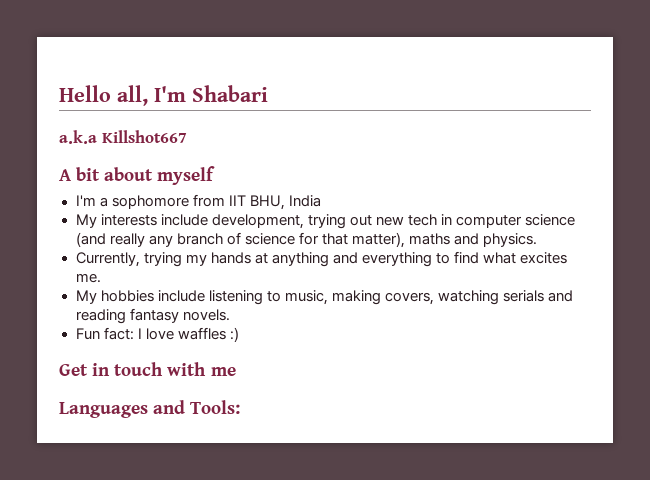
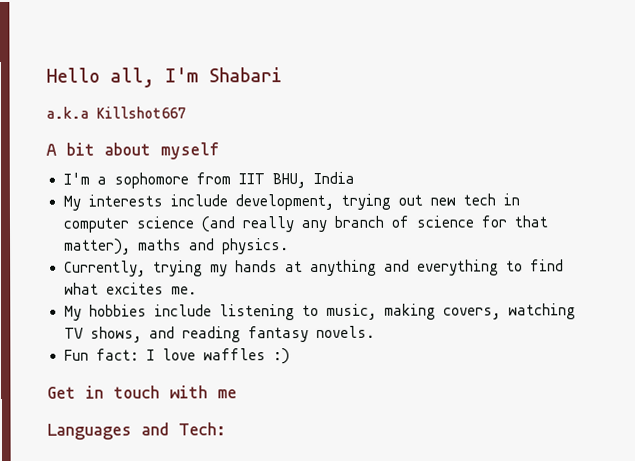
- My hobbies include listening to music, making covers, watching serials and reading fantasy novels.
+ My hobbies include listening to music, making covers, watching TV shows, and reading fantasy novels.
- Languages and Tools:
+ Languages and Tech:

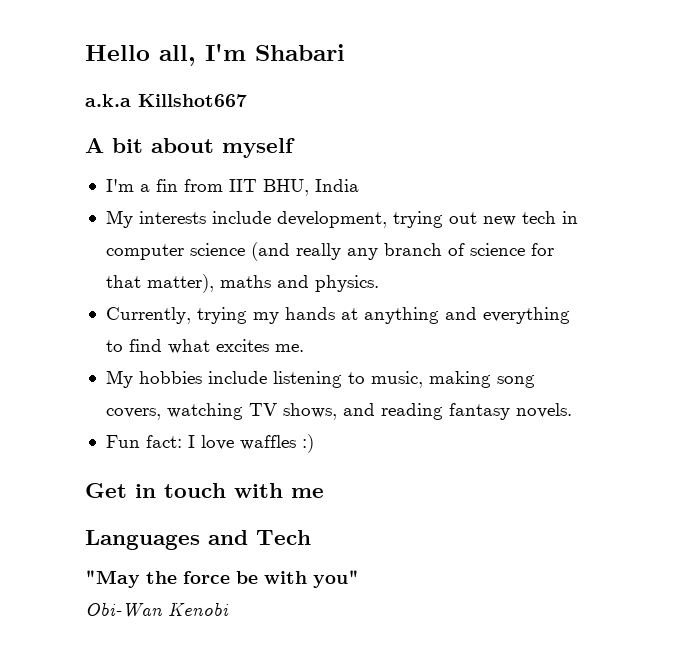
- I'm a sophomore from IIT BHU, India
+ I'm a fin from IIT BHU, India
- My hobbies include listening to music, making covers, watching TV shows, and reading fantasy novels.
+ My hobbies include listening to music, making song covers, watching TV shows, and reading fantasy novels.
- Languages and Tech:
+ Languages and Tech
+ "May the force be with you"
+ Obi-Wan Kenobi

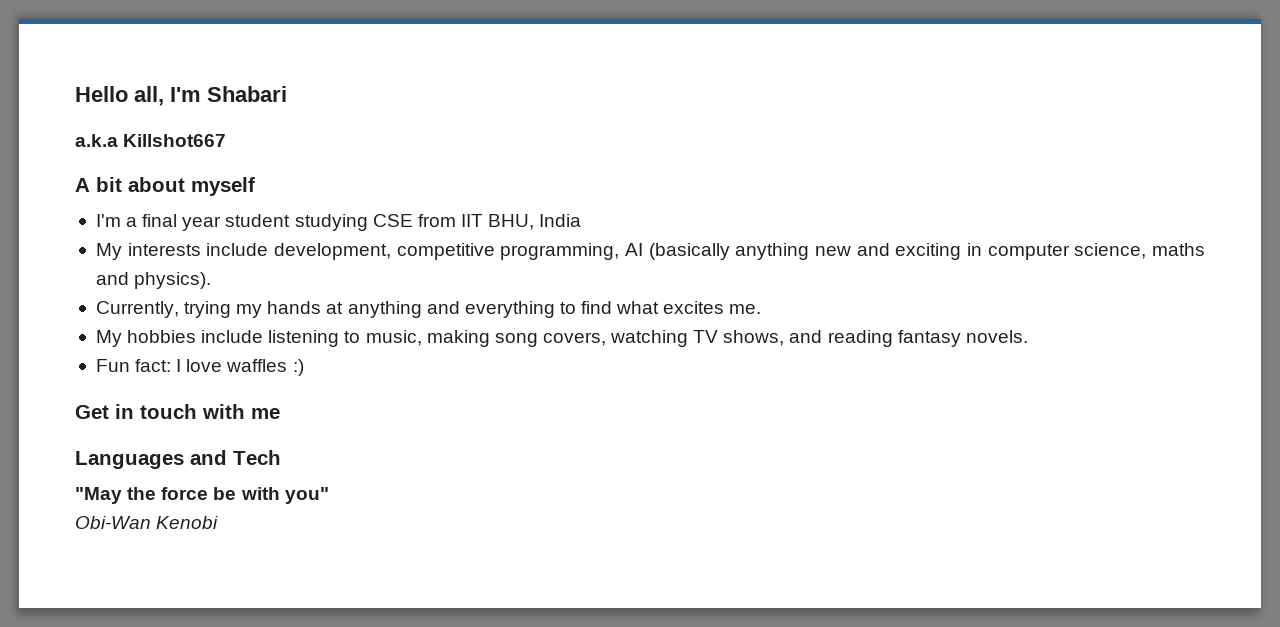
- I'm a fin from IIT BHU, India
+ I'm a final year student studying CSE from IIT BHU, India
- My interests include development, trying out new tech in computer science (and really any branch of science for that matter), maths and physics.
+ My interests include development, competitive programming, AI (basically anything new and exciting in computer science, maths and physics).

